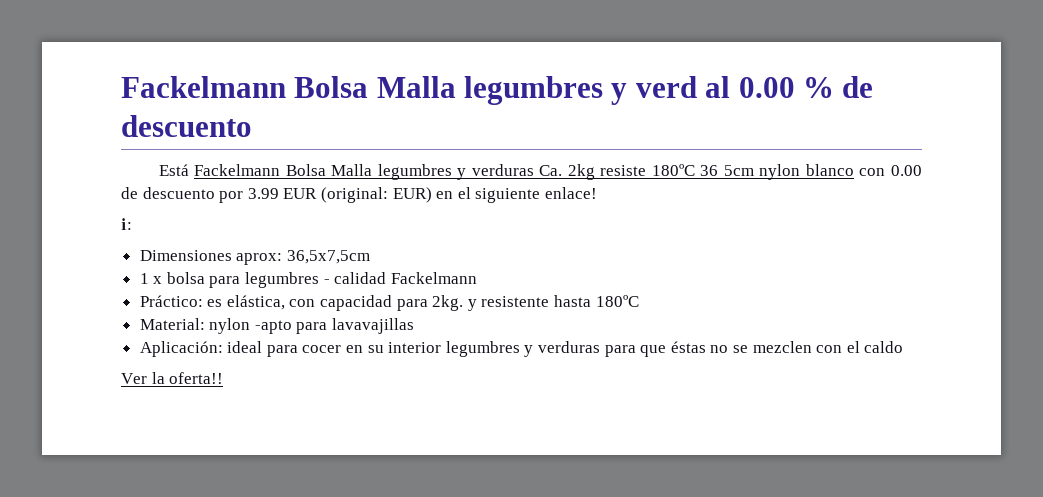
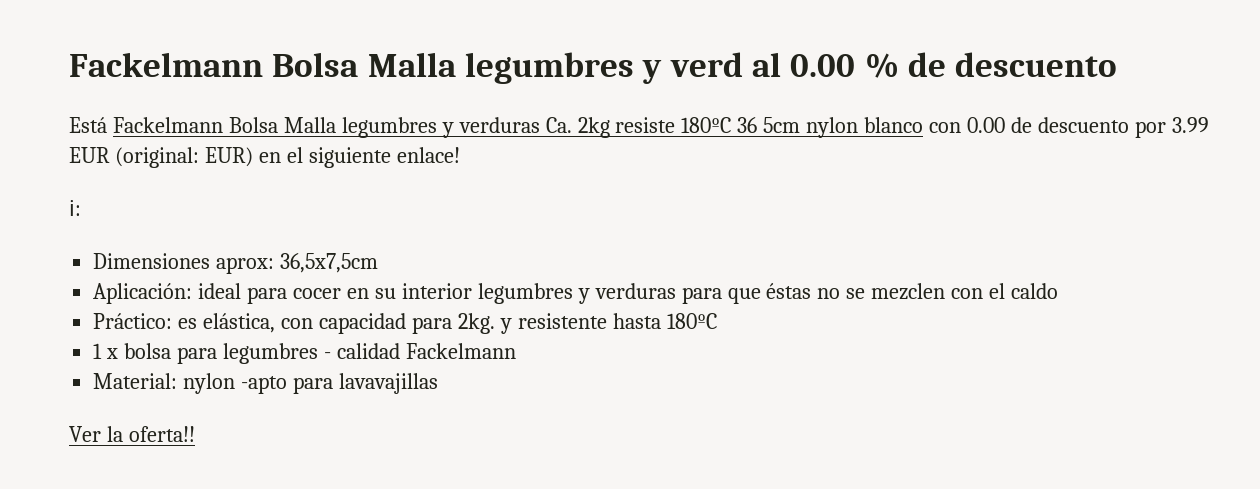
- 1 x bolsa para legumbres - calidad Fackelmann
- Práctico: es elástica, con capacidad para 2kg. y resistente hasta 180ºC
- Material: nylon -apto para lavavajillas
+ Práctico: es elástica, con capacidad para 2kg. y resistente hasta 180ºC
+ 1 x bolsa para legumbres - calidad Fackelmann
+ Material: nylon -apto para lavavajillas

